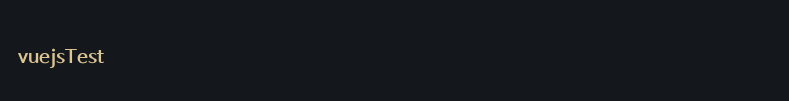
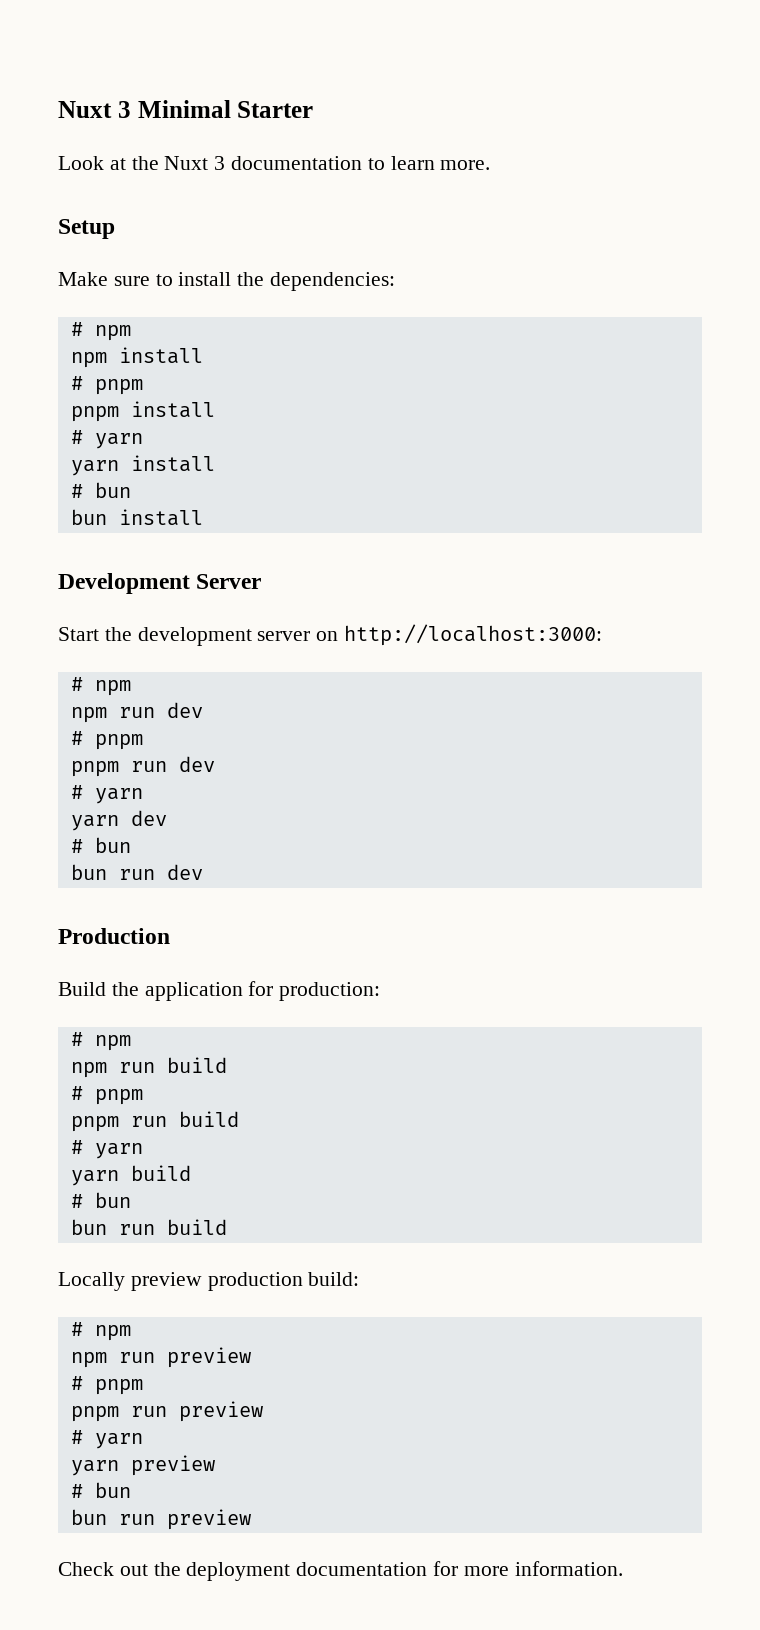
- vuejsTest
+ Nuxt 3 Minimal Starter
+ Look at the Nuxt 3 documentation to learn more.
+ Setup
+ Make sure to install the dependencies:
+ # npm
+ npm install
+ # pnpm
+ pnpm install
+ # yarn
+ yarn install
+ # bun
+ bun install
+ Development Server
+ Start the development server on http://localhost:3000:
+ # npm
+ npm run dev
+ # pnpm
+ pnpm run dev
+ # yarn
+ yarn dev
+ # bun
+ bun run dev
+ Production
+ Build the application for production:
+ # npm
+ npm run build
+ # pnpm
+ pnpm run build
+ # yarn
+ yarn build
+ # bun
+ bun run build
+ Locally preview production build:
+ # npm
+ npm run preview
+ # pnpm
+ pnpm run preview
+ # yarn
+ yarn preview
+ # bun
+ bun run preview
+ Check out the deployment documentation for more information.

